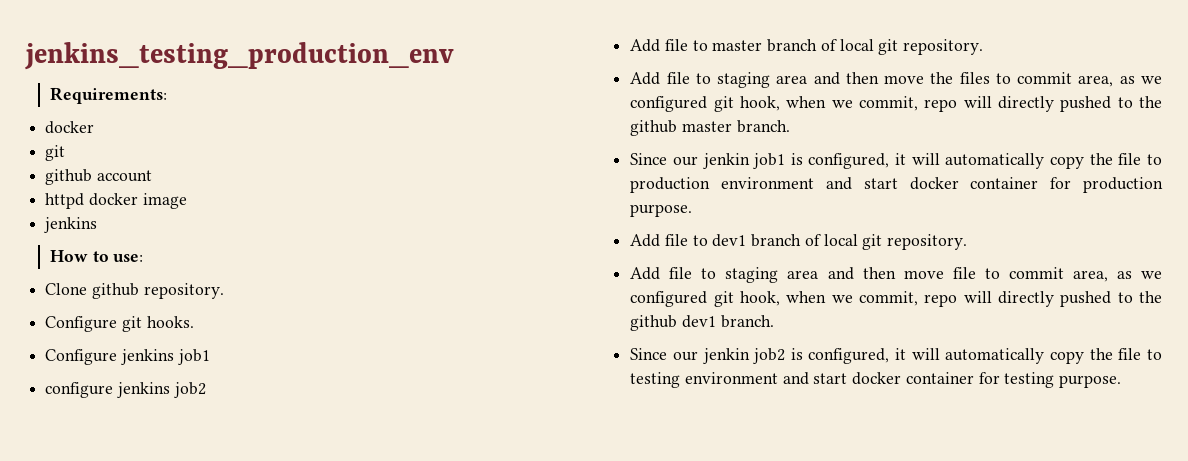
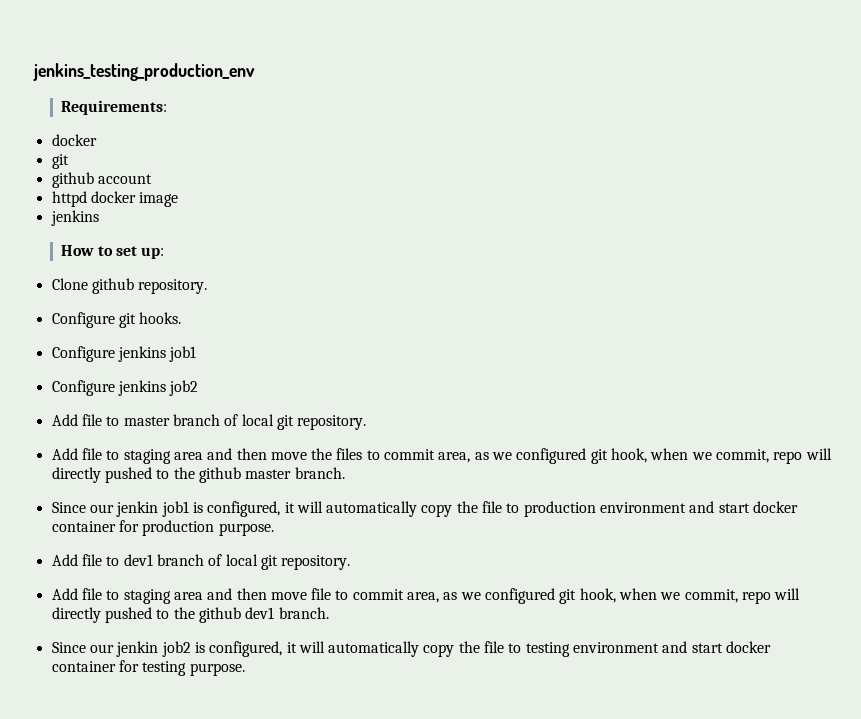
- How to use:
+ How to set up:
- configure jenkins job2
+ Configure jenkins job2

